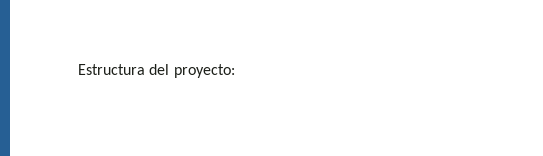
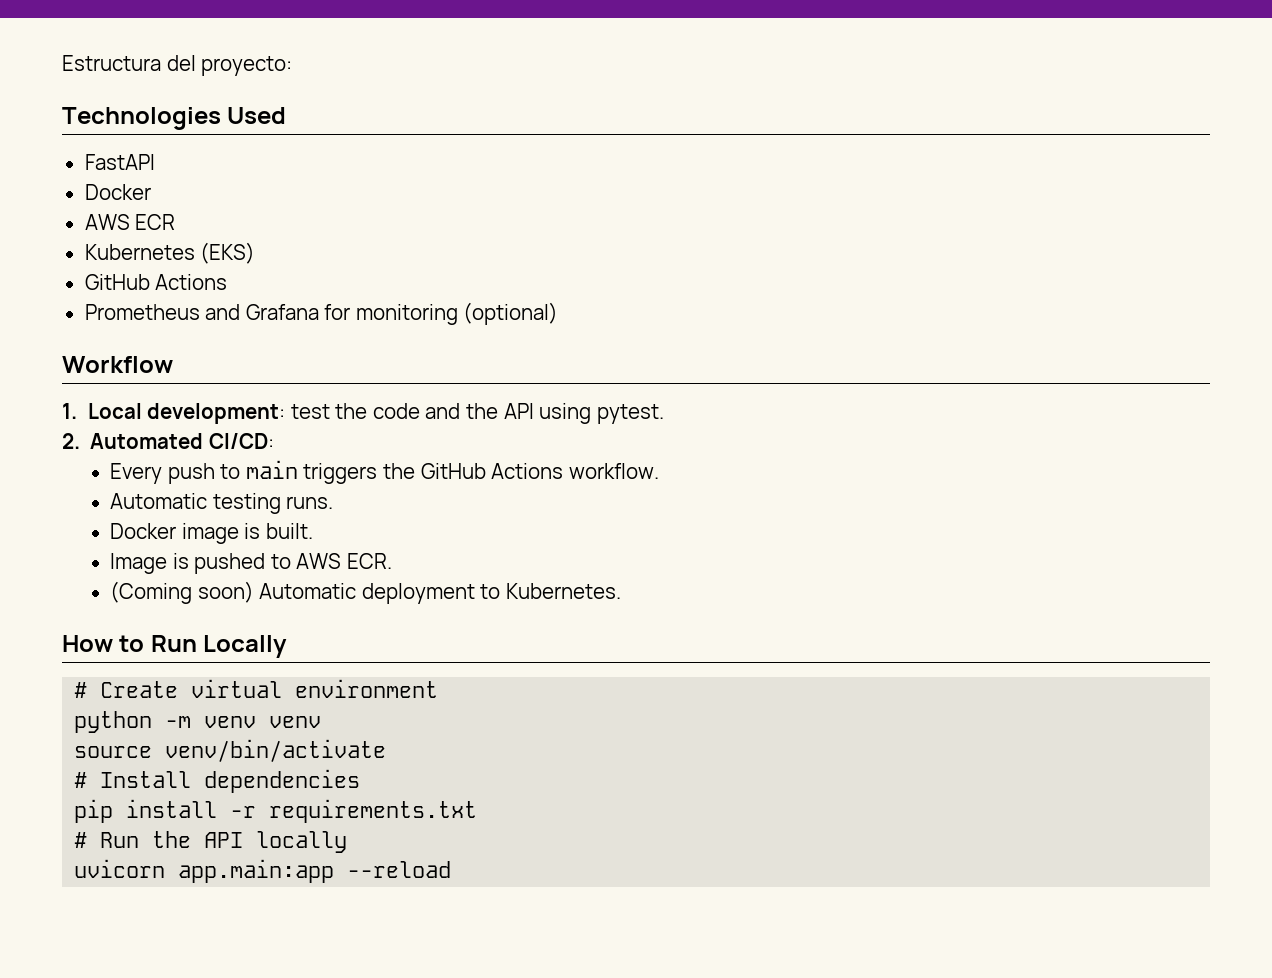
+ Technologies Used
+ FastAPI
+ Docker
+ AWS ECR
+ Kubernetes (EKS)
+ GitHub Actions
+ Prometheus and Grafana for monitoring (optional)
+ Workflow
+ 1. Local development: test the code and the API using pytest.
+ 2. Automated CI/CD:
+ Every push to main triggers the GitHub Actions workflow.
+ Automatic testing runs.
+ Docker image is built.
+ Image is pushed to AWS ECR.
+ (Coming soon) Automatic deployment to Kubernetes.
+ How to Run Locally
+ # Create virtual environment
+ python -m venv venv
+ source venv/bin/activate
+ # Install dependencies
+ pip install -r requirements.txt
+ # Run the API locally
+ uvicorn app.main:app --reload

